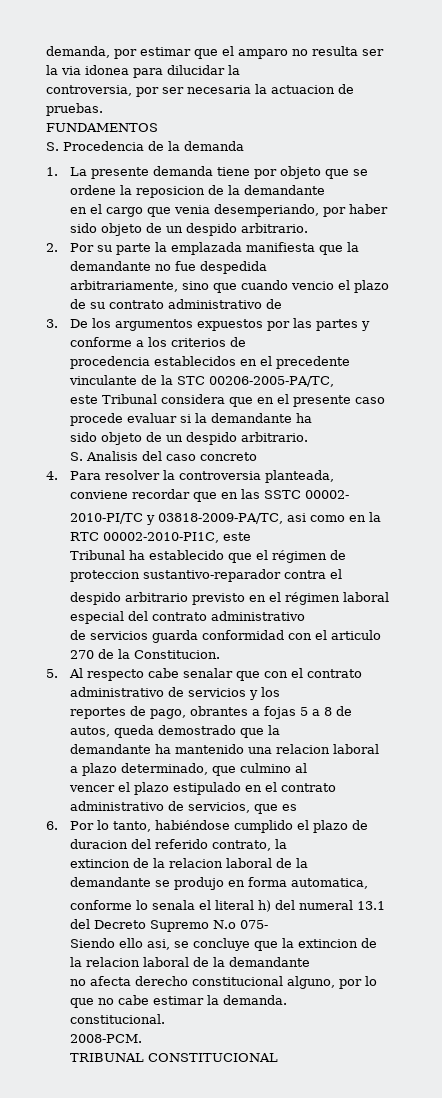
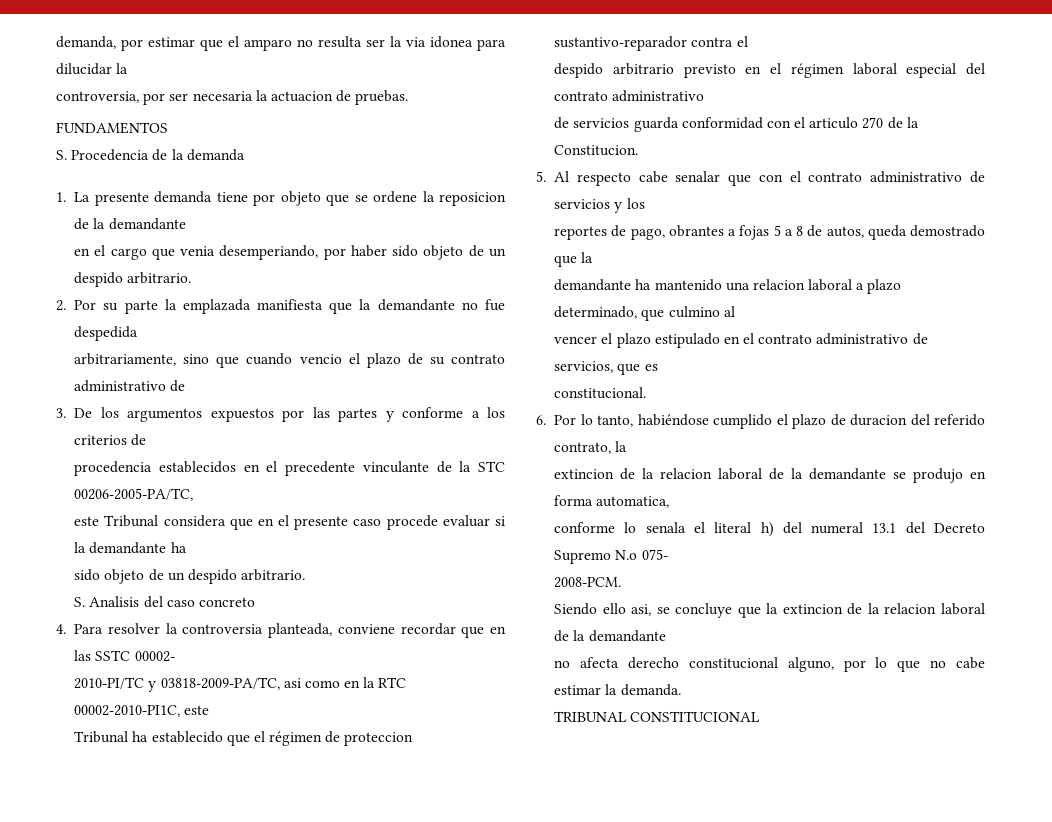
+ constitucional.
+ 2008-PCM.
- constitucional.
- 2008-PCM.

